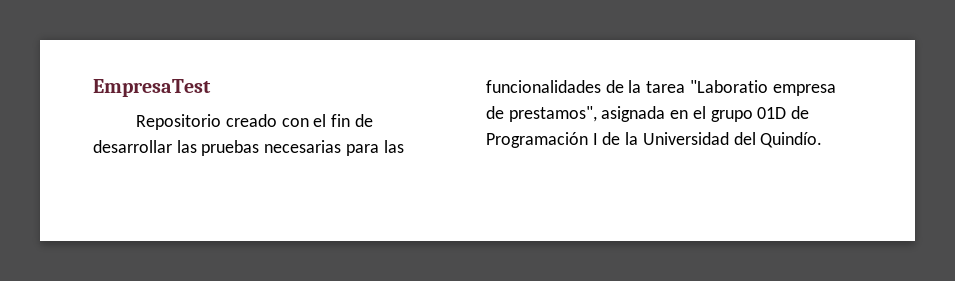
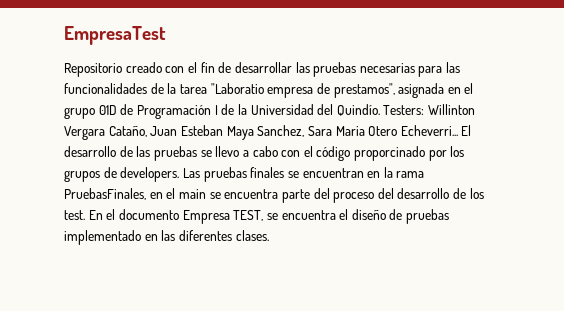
+ Testers: Willinton Vergara Cataño, Juan Esteban Maya Sanchez, Sara Maria Otero Echeverri... El desarrollo de las pruebas se llevo a cabo con el código proporcinado por los grupos de developers. Las pruebas finales se encuentran en la rama PruebasFinales, en el main se encuentra parte del proceso del desarrollo de los test. En el documento Empresa TEST, se encuentra el diseño de pruebas implementado en las diferentes clases.

